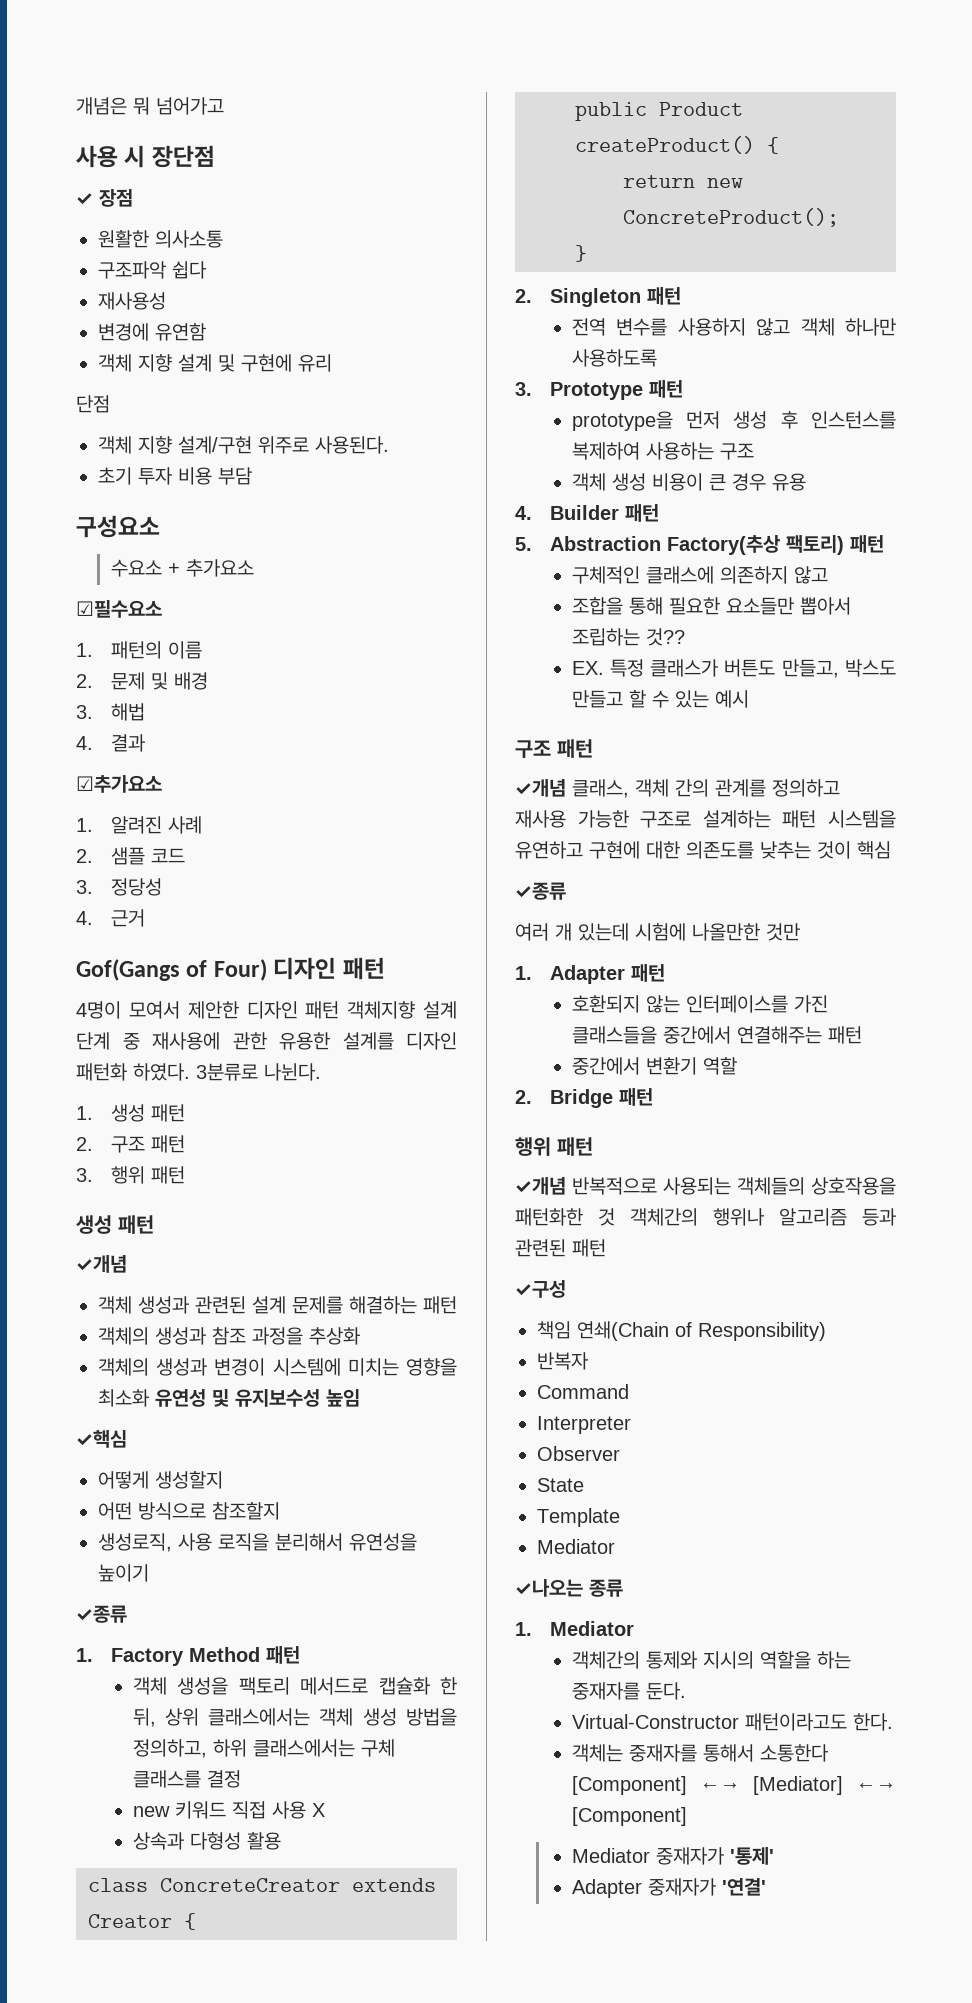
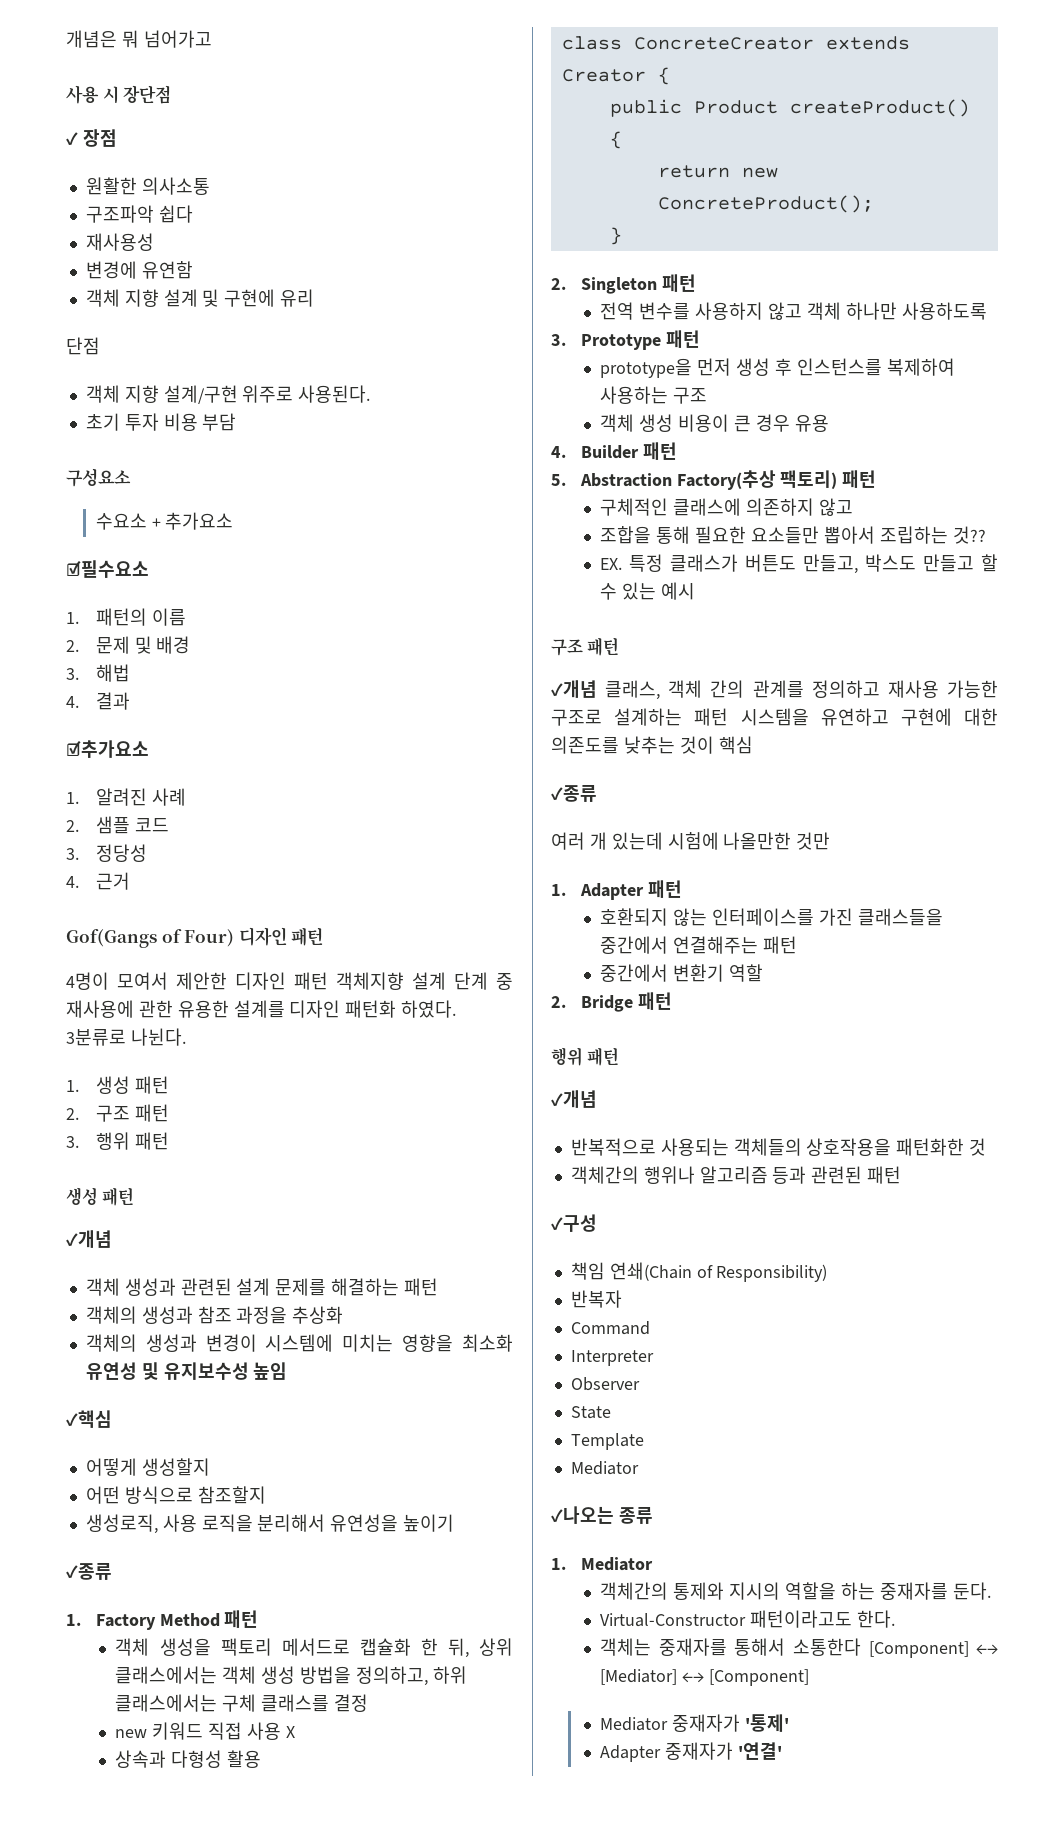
  2. Bridge 패턴
  행위 패턴
- ✓개념 반복적으로 사용되는 객체들의 상호작용을 패턴화한 것 객체간의 행위나 알고리즘 등과 관련된 패턴
+ ✓개념
+ 반복적으로 사용되는 객체들의 상호작용을 패턴화한 것
+ 객체간의 행위나 알고리즘 등과 관련된 패턴

